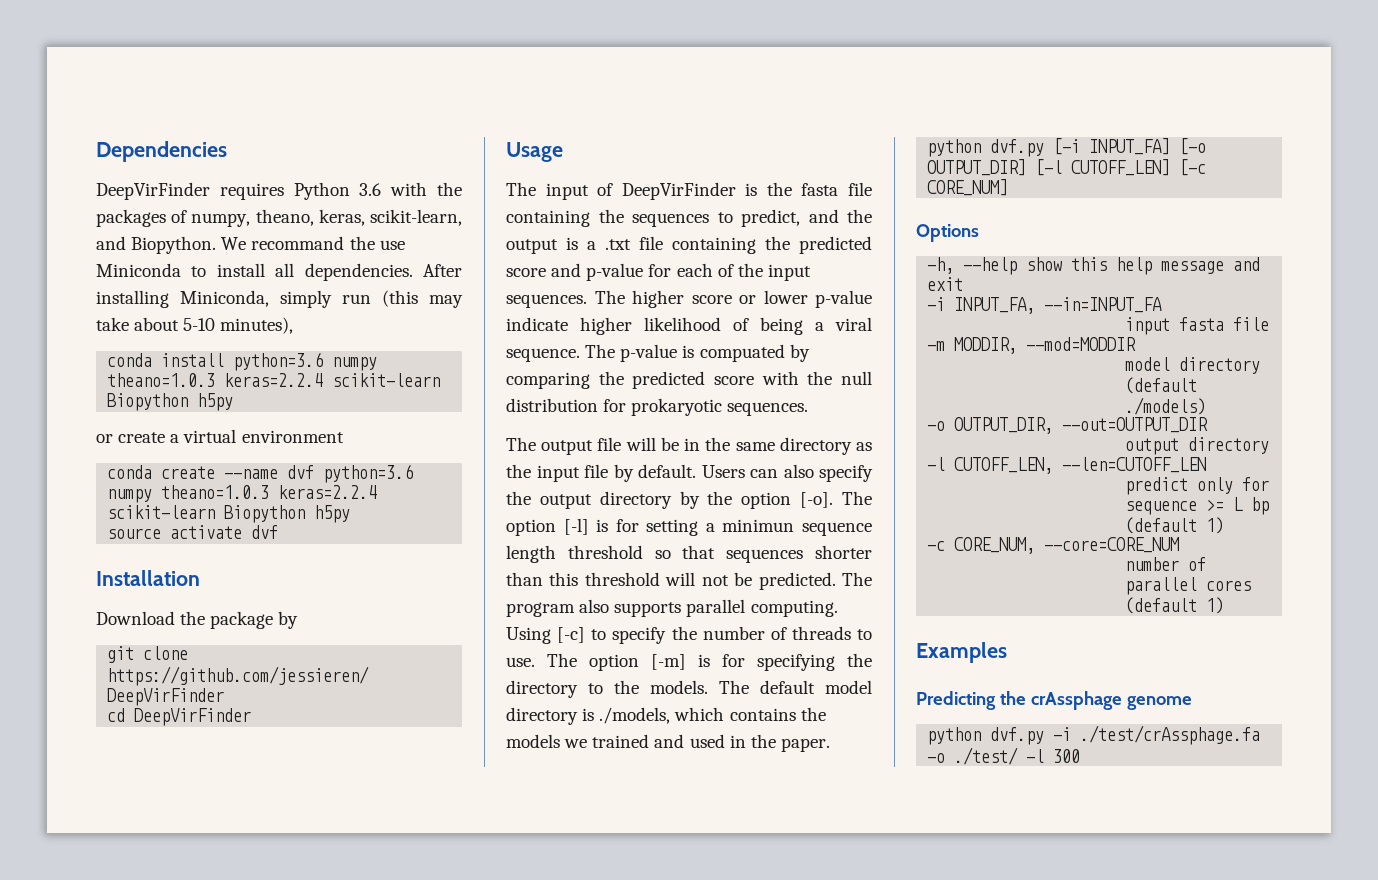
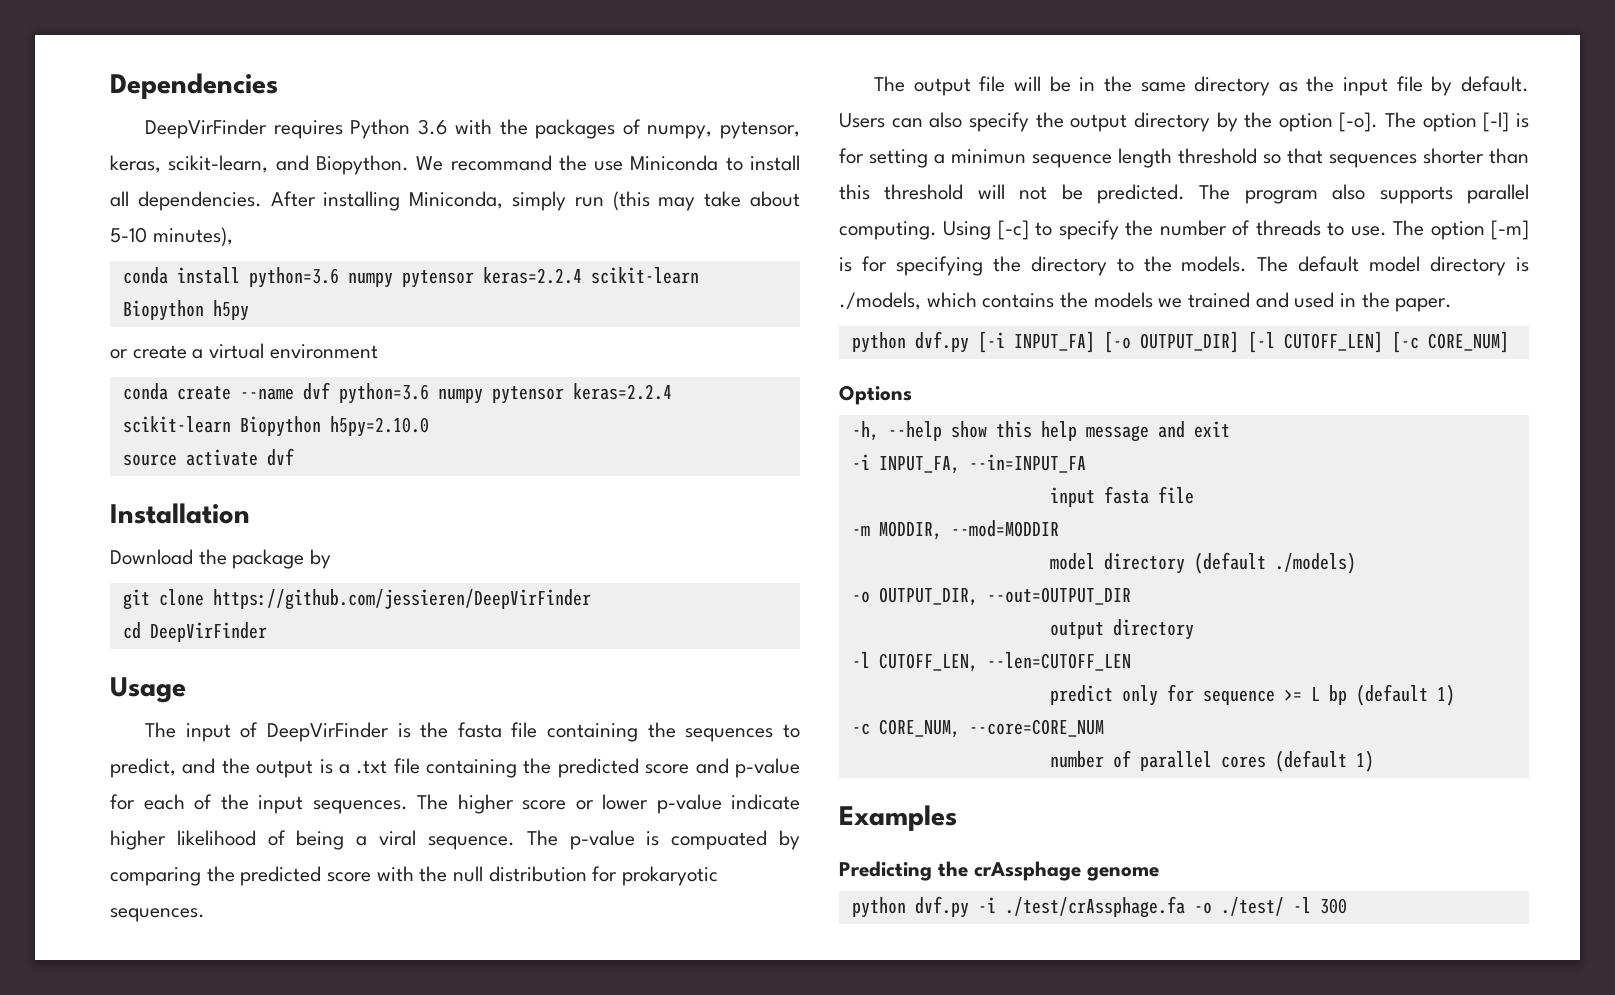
- DeepVirFinder requires Python 3.6 with the packages of numpy, theano, keras, scikit-learn, and Biopython.
+ DeepVirFinder requires Python 3.6 with the packages of numpy, pytensor, keras, scikit-learn, and Biopython.
- conda install python=3.6 numpy theano=1.0.3 keras=2.2.4 scikit-learn Biopython h5py
+ conda install python=3.6 numpy pytensor keras=2.2.4 scikit-learn Biopython h5py
- conda create --name dvf python=3.6 numpy theano=1.0.3 keras=2.2.4 scikit-learn Biopython h5py
+ conda create --name dvf python=3.6 numpy pytensor keras=2.2.4 scikit-learn Biopython h5py=2.10.0

